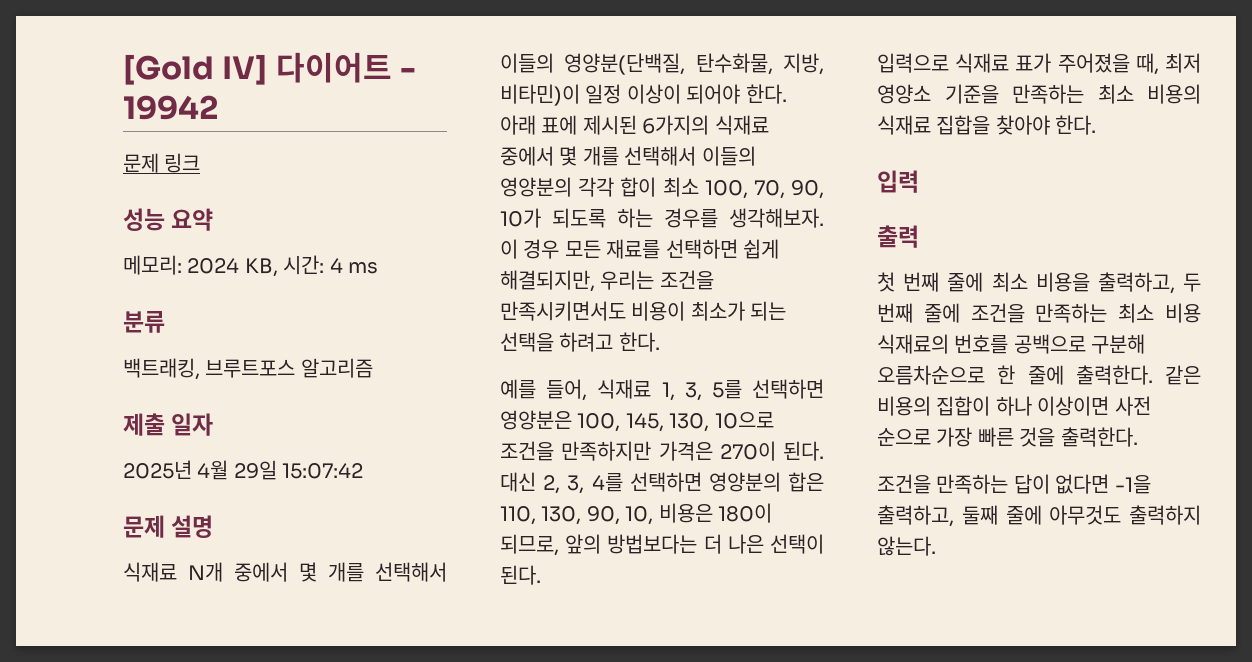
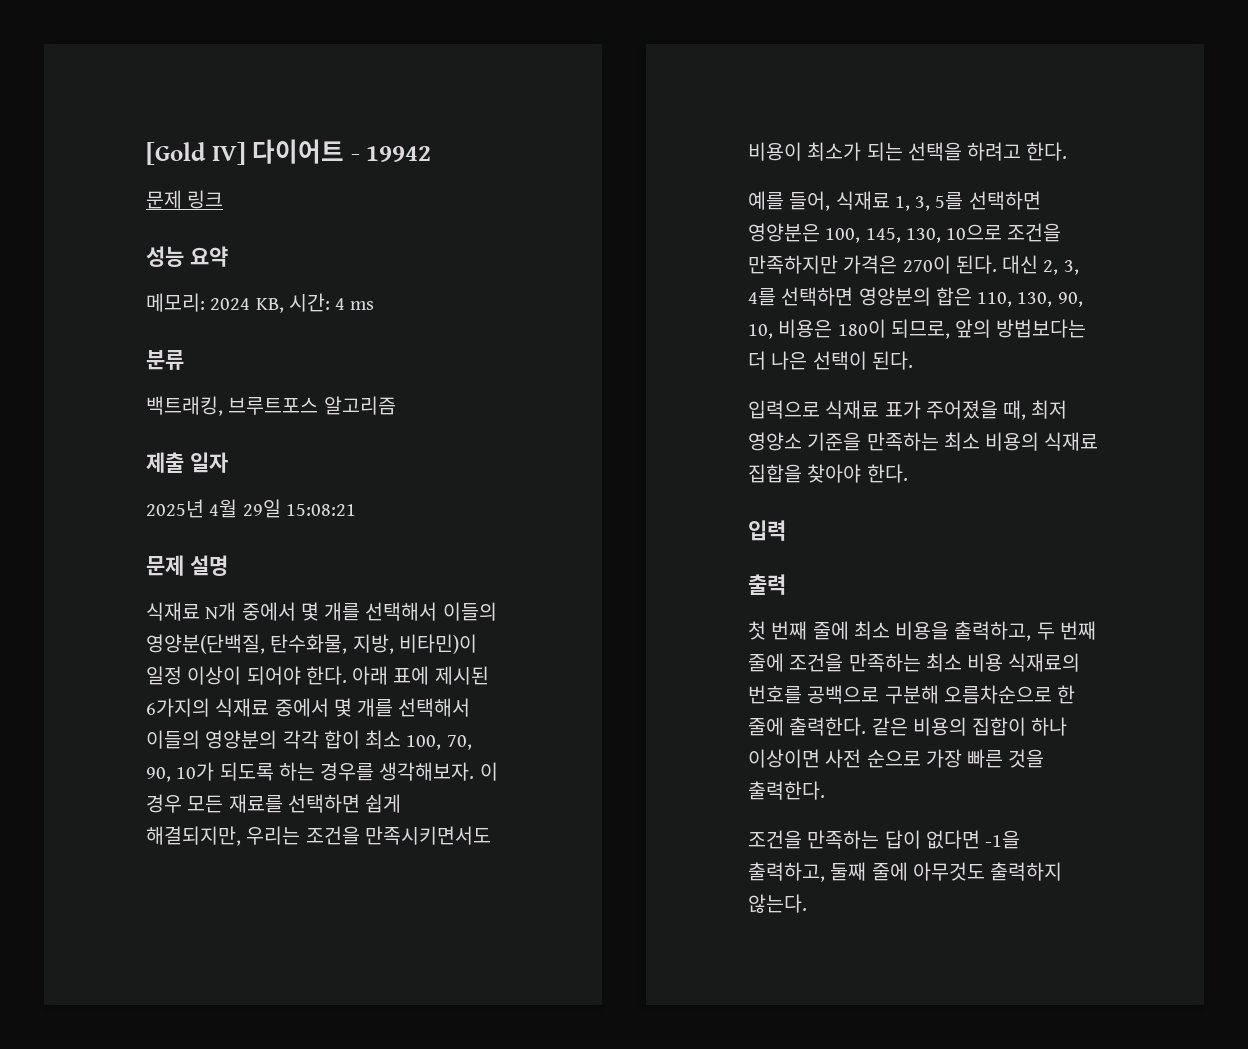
- 2025년 4월 29일 15:07:42
+ 2025년 4월 29일 15:08:21

